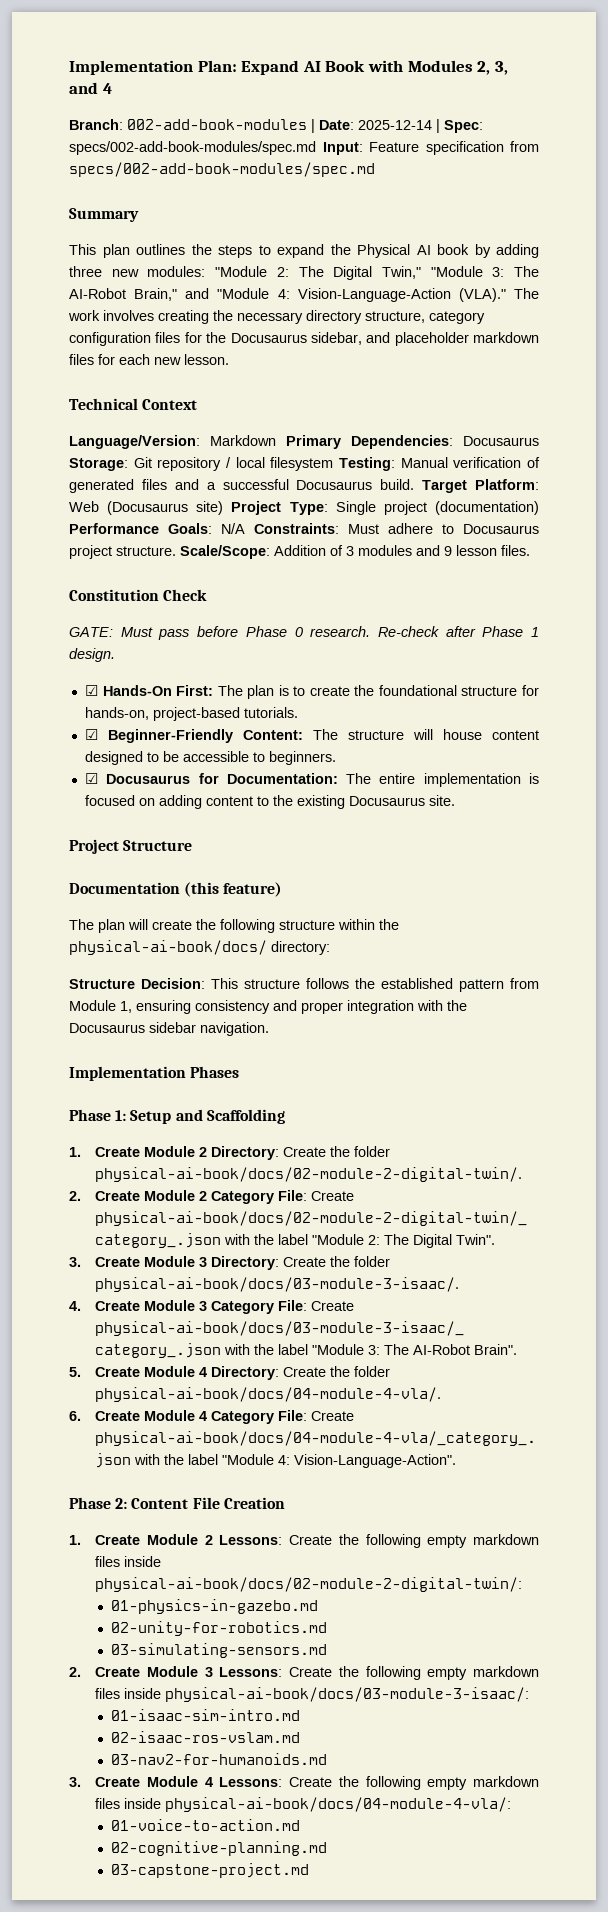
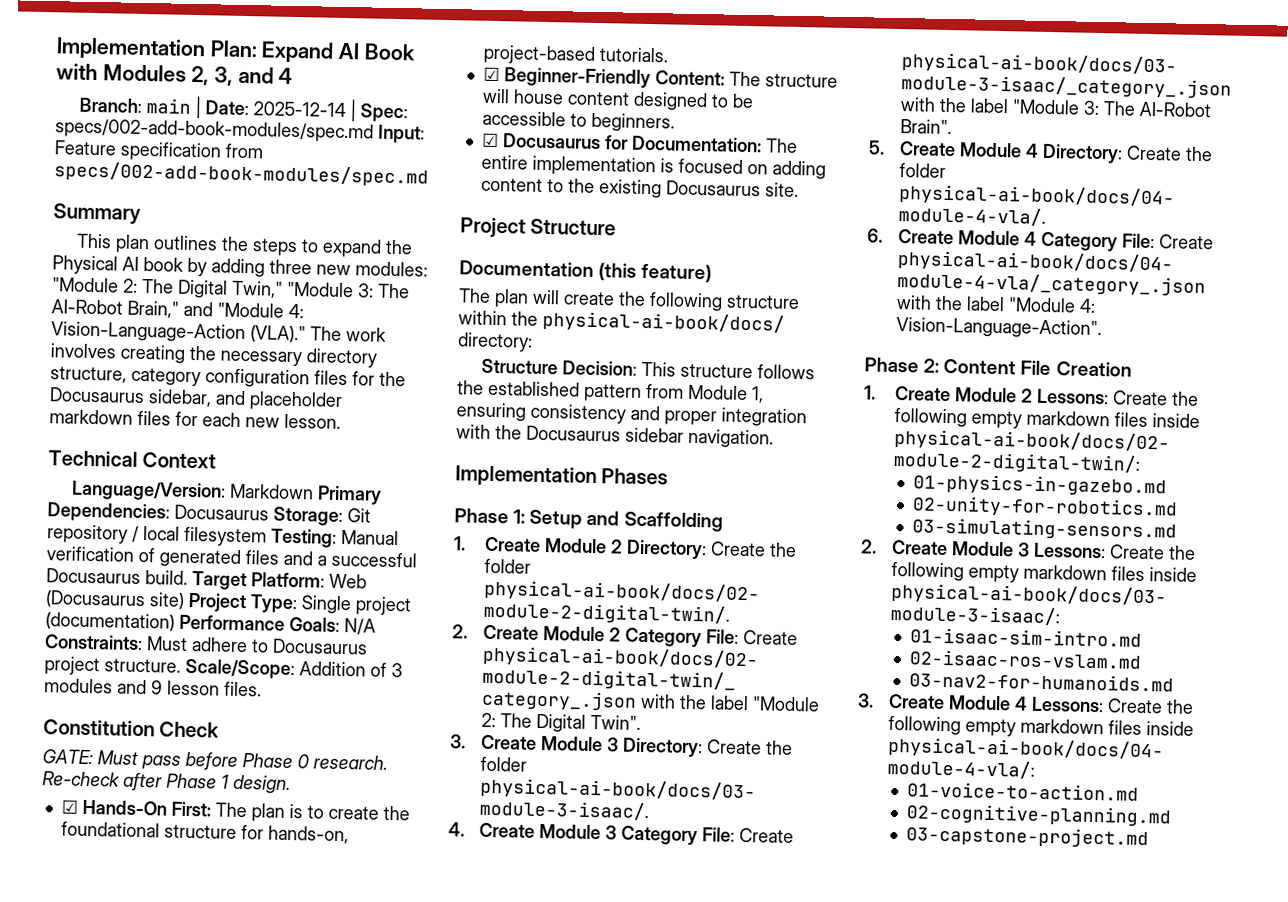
- Branch: 002-add-book-modules | Date: 2025-12-14 | Spec: specs/002-add-book-modules/spec.md Input: Feature specification from specs/002-add-book-modules/spec.md
+ Branch: main | Date: 2025-12-14 | Spec: specs/002-add-book-modules/spec.md Input: Feature specification from specs/002-add-book-modules/spec.md

